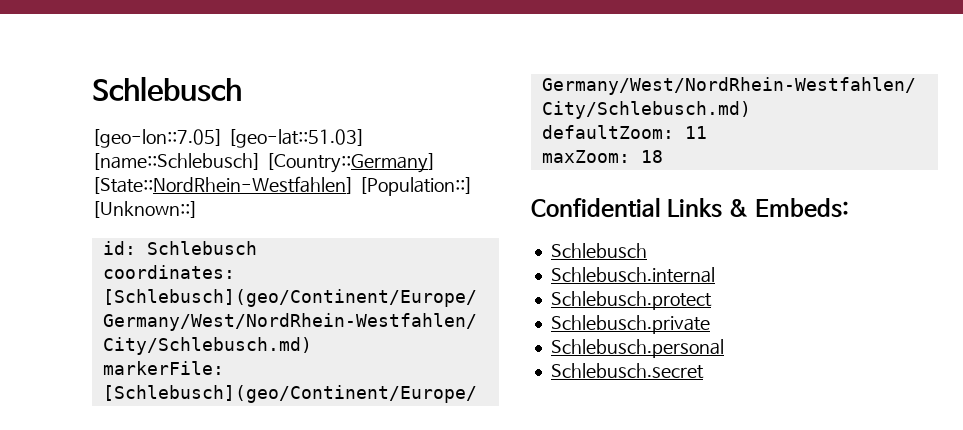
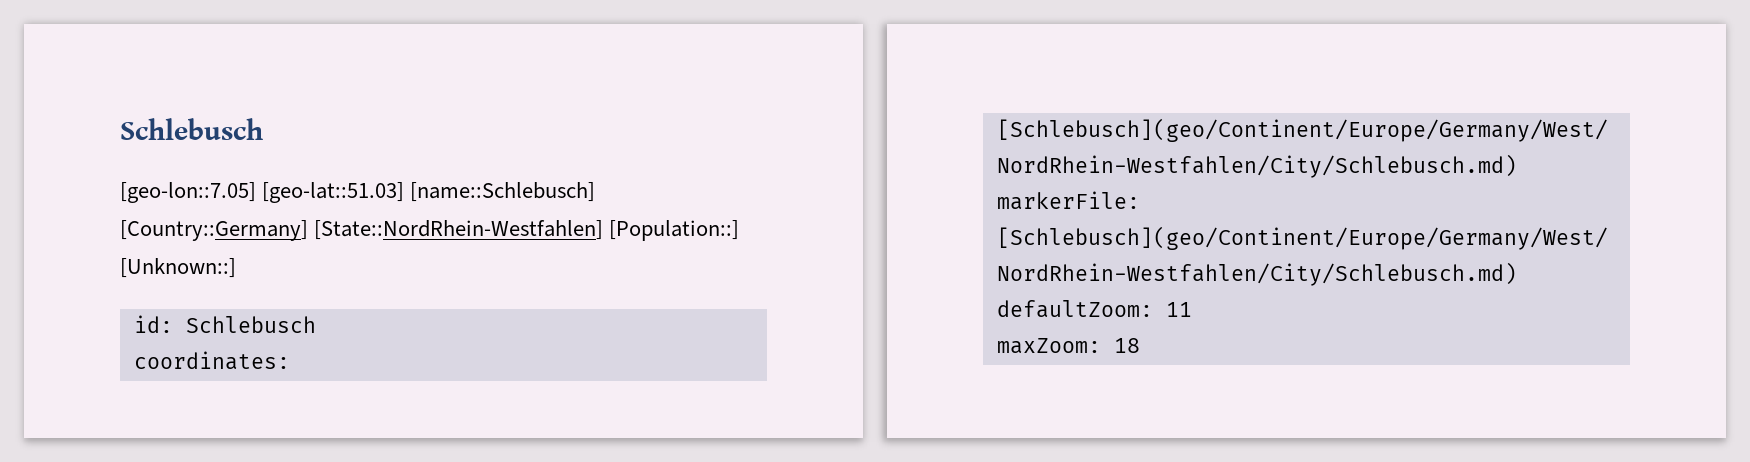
- Confidential Links & Embeds:
- Schlebusch
- Schlebusch.internal
- Schlebusch.protect
- Schlebusch.private
- Schlebusch.personal
- Schlebusch.secret

